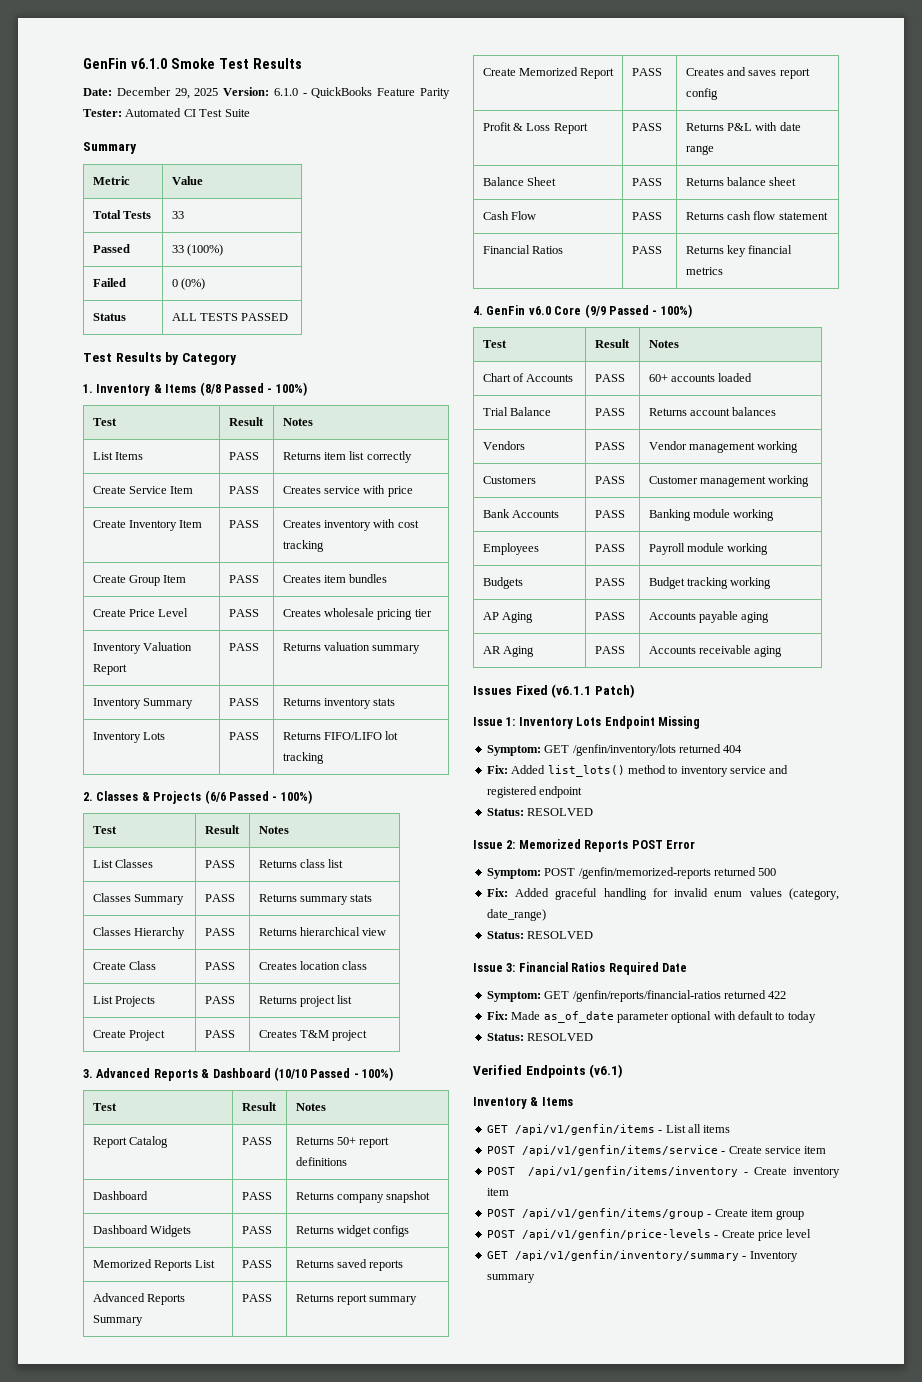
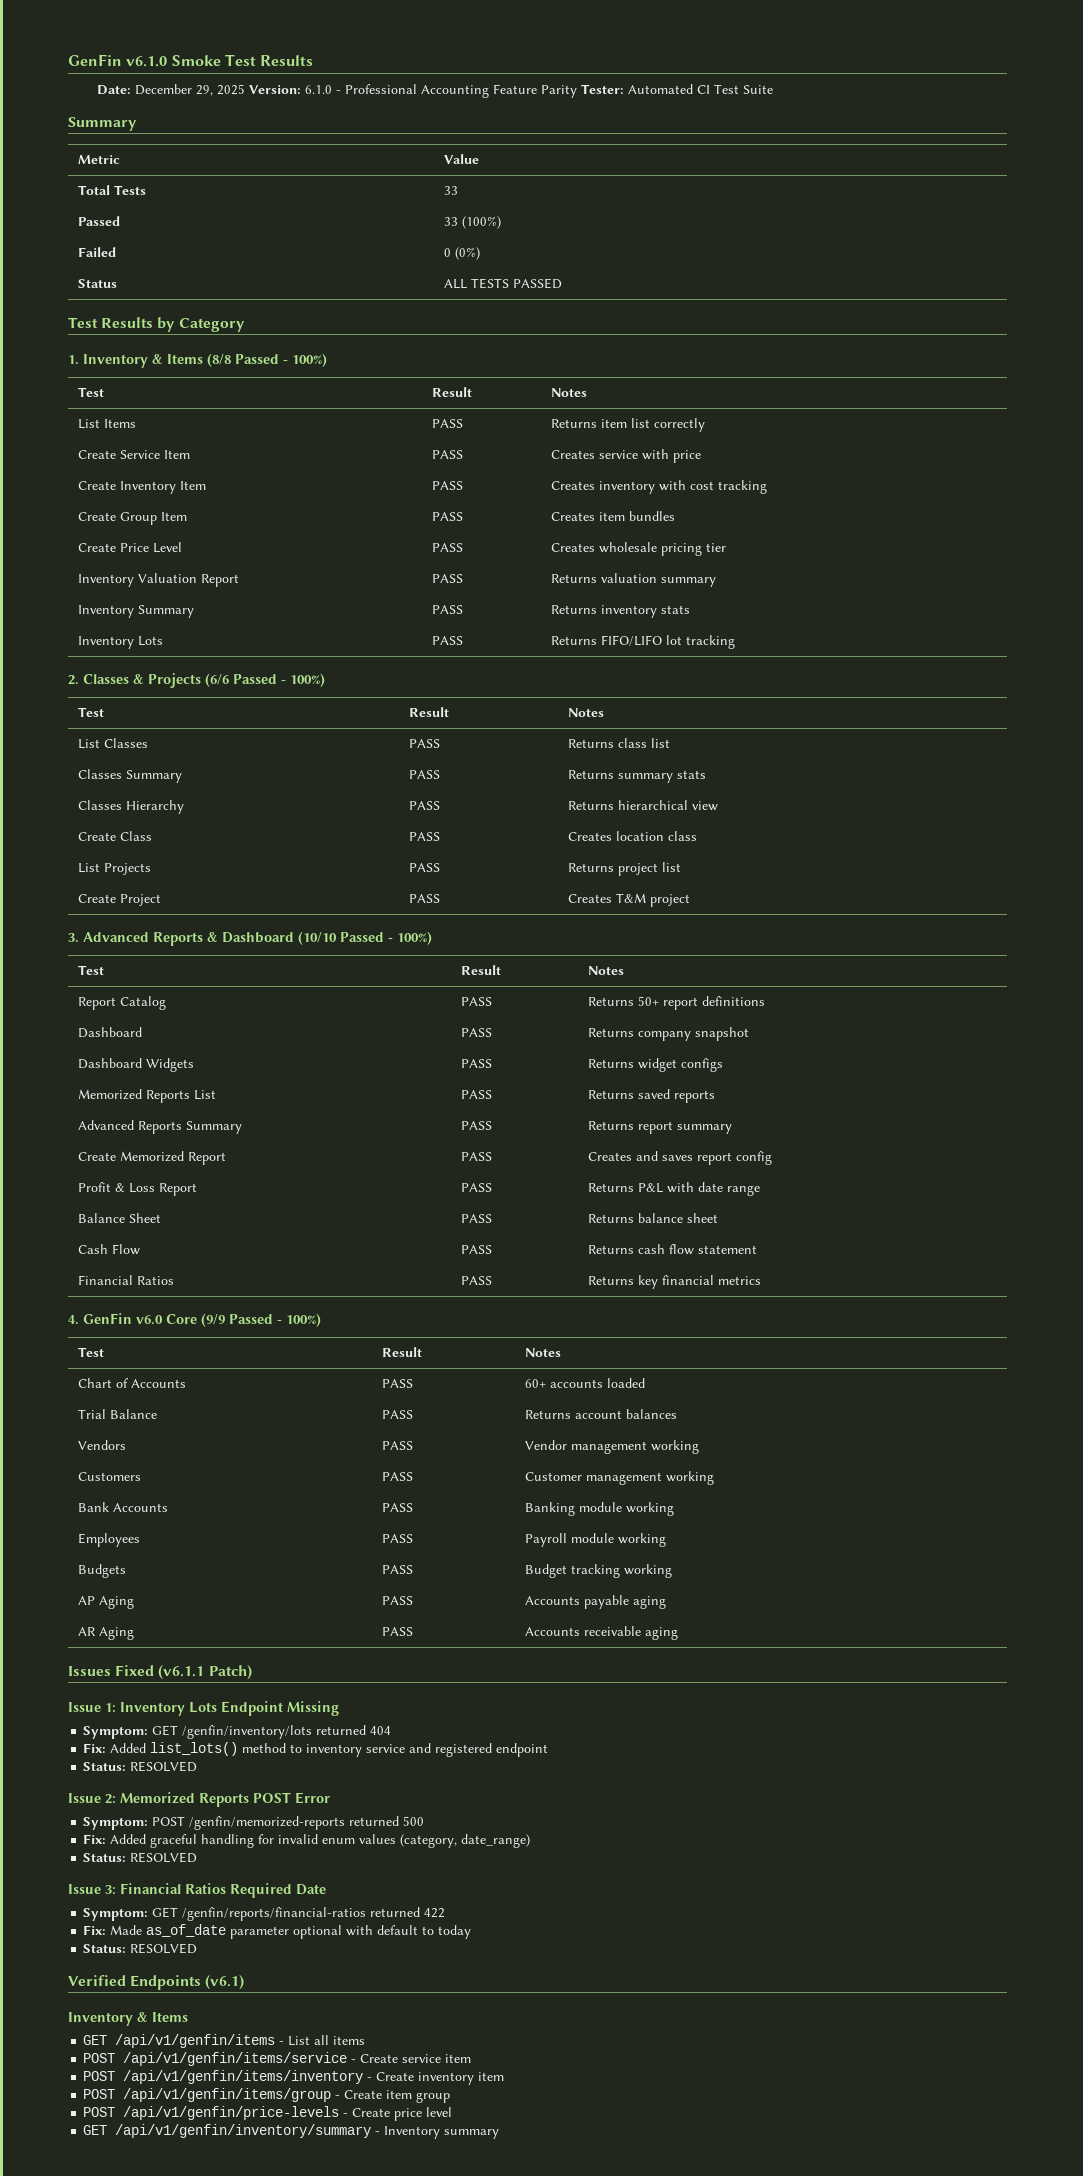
- Date: December 29, 2025 Version: 6.1.0 - QuickBooks Feature Parity Tester: Automated CI Test Suite
+ Date: December 29, 2025 Version: 6.1.0 - Professional Accounting Feature Parity Tester: Automated CI Test Suite

